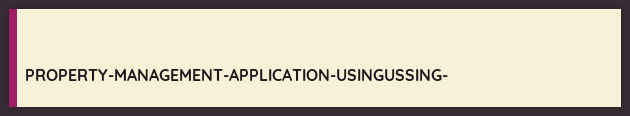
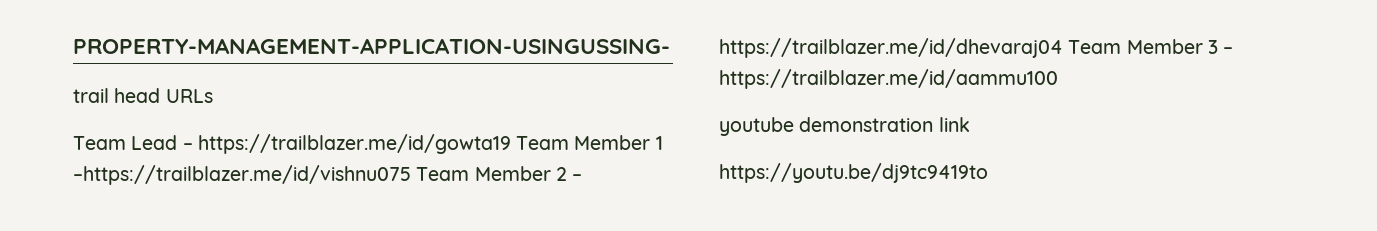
+ trail head URLs
+ Team Lead – https://trailblazer.me/id/gowta19 Team Member 1 –https://trailblazer.me/id/vishnu075 Team Member 2 – https://trailblazer.me/id/dhevaraj04 Team Member 3 – https://trailblazer.me/id/aammu100
+ youtube demonstration link
+ https://youtu.be/dj9tc9419to

